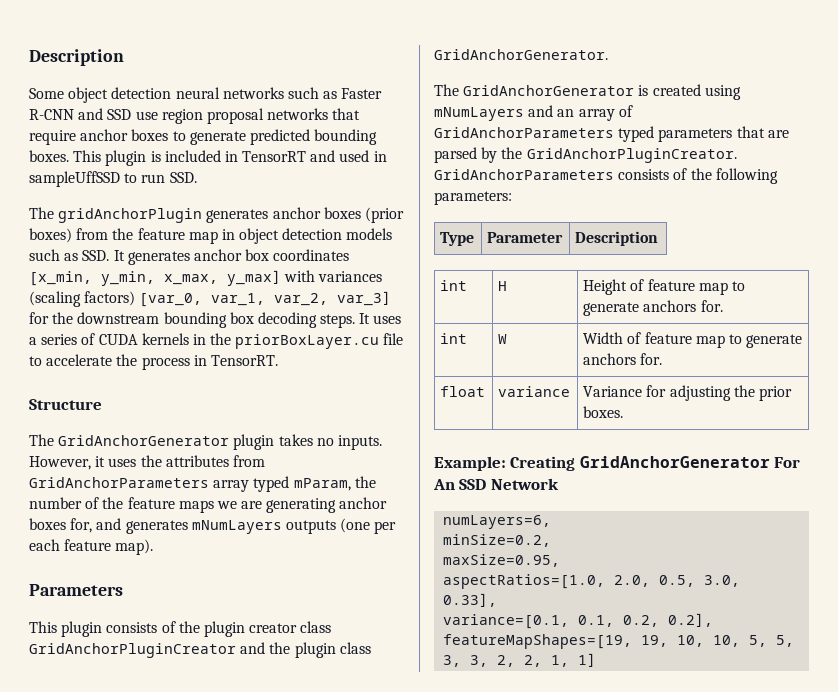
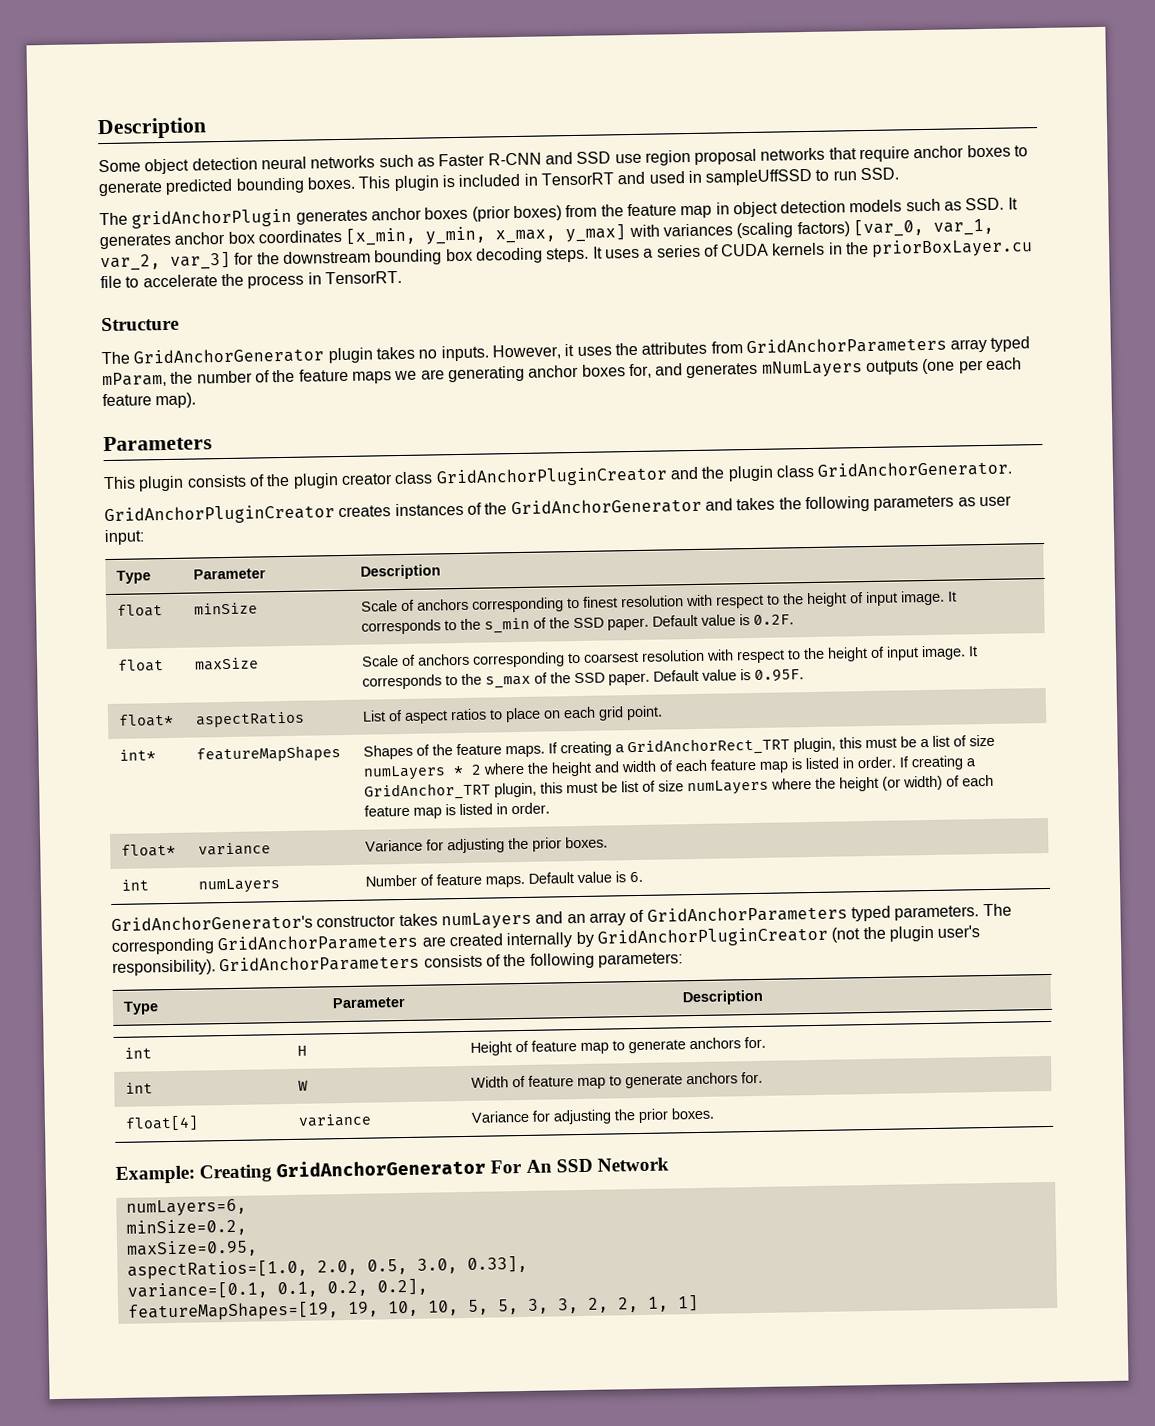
- The GridAnchorGenerator is created using mNumLayers and an array of GridAnchorParameters typed parameters that are parsed by the GridAnchorPluginCreator.
+ GridAnchorPluginCreator creates instances of the GridAnchorGenerator and takes the following parameters as user input:
+ Type | Parameter | Description
+ float | minSize | Scale of anchors corresponding to finest resolution with respect to the height of input image. It corresponds to the s_min of the SSD paper. Default value is 0.2F.
+ float | maxSize | Scale of anchors corresponding to coarsest resolution with respect to the height of input image. It corresponds to the s_max of the SSD paper. Default value is 0.95F.
+ float* | aspectRatios | List of aspect ratios to place on each grid point.
+ int* | featureMapShapes | Shapes of the feature maps. If creating a GridAnchorRect_TRT plugin, this must be a list of size numLayers * 2 where the height and width of each feature map is listed in order. If creating a GridAnchor_TRT plugin, this must be list of size numLayers where the height (or width) of each feature map is listed in order.
+ float* | variance | Variance for adjusting the prior boxes.
+ int | numLayers | Number of feature maps. Default value is 6.
+ GridAnchorGenerator's constructor takes numLayers and an array of GridAnchorParameters typed parameters. The corresponding GridAnchorParameters are created internally by GridAnchorPluginCreator (not the plugin user's responsibility).
- float | variance | Variance for adjusting the prior boxes.
+ float[4] | variance | Variance for adjusting the prior boxes.

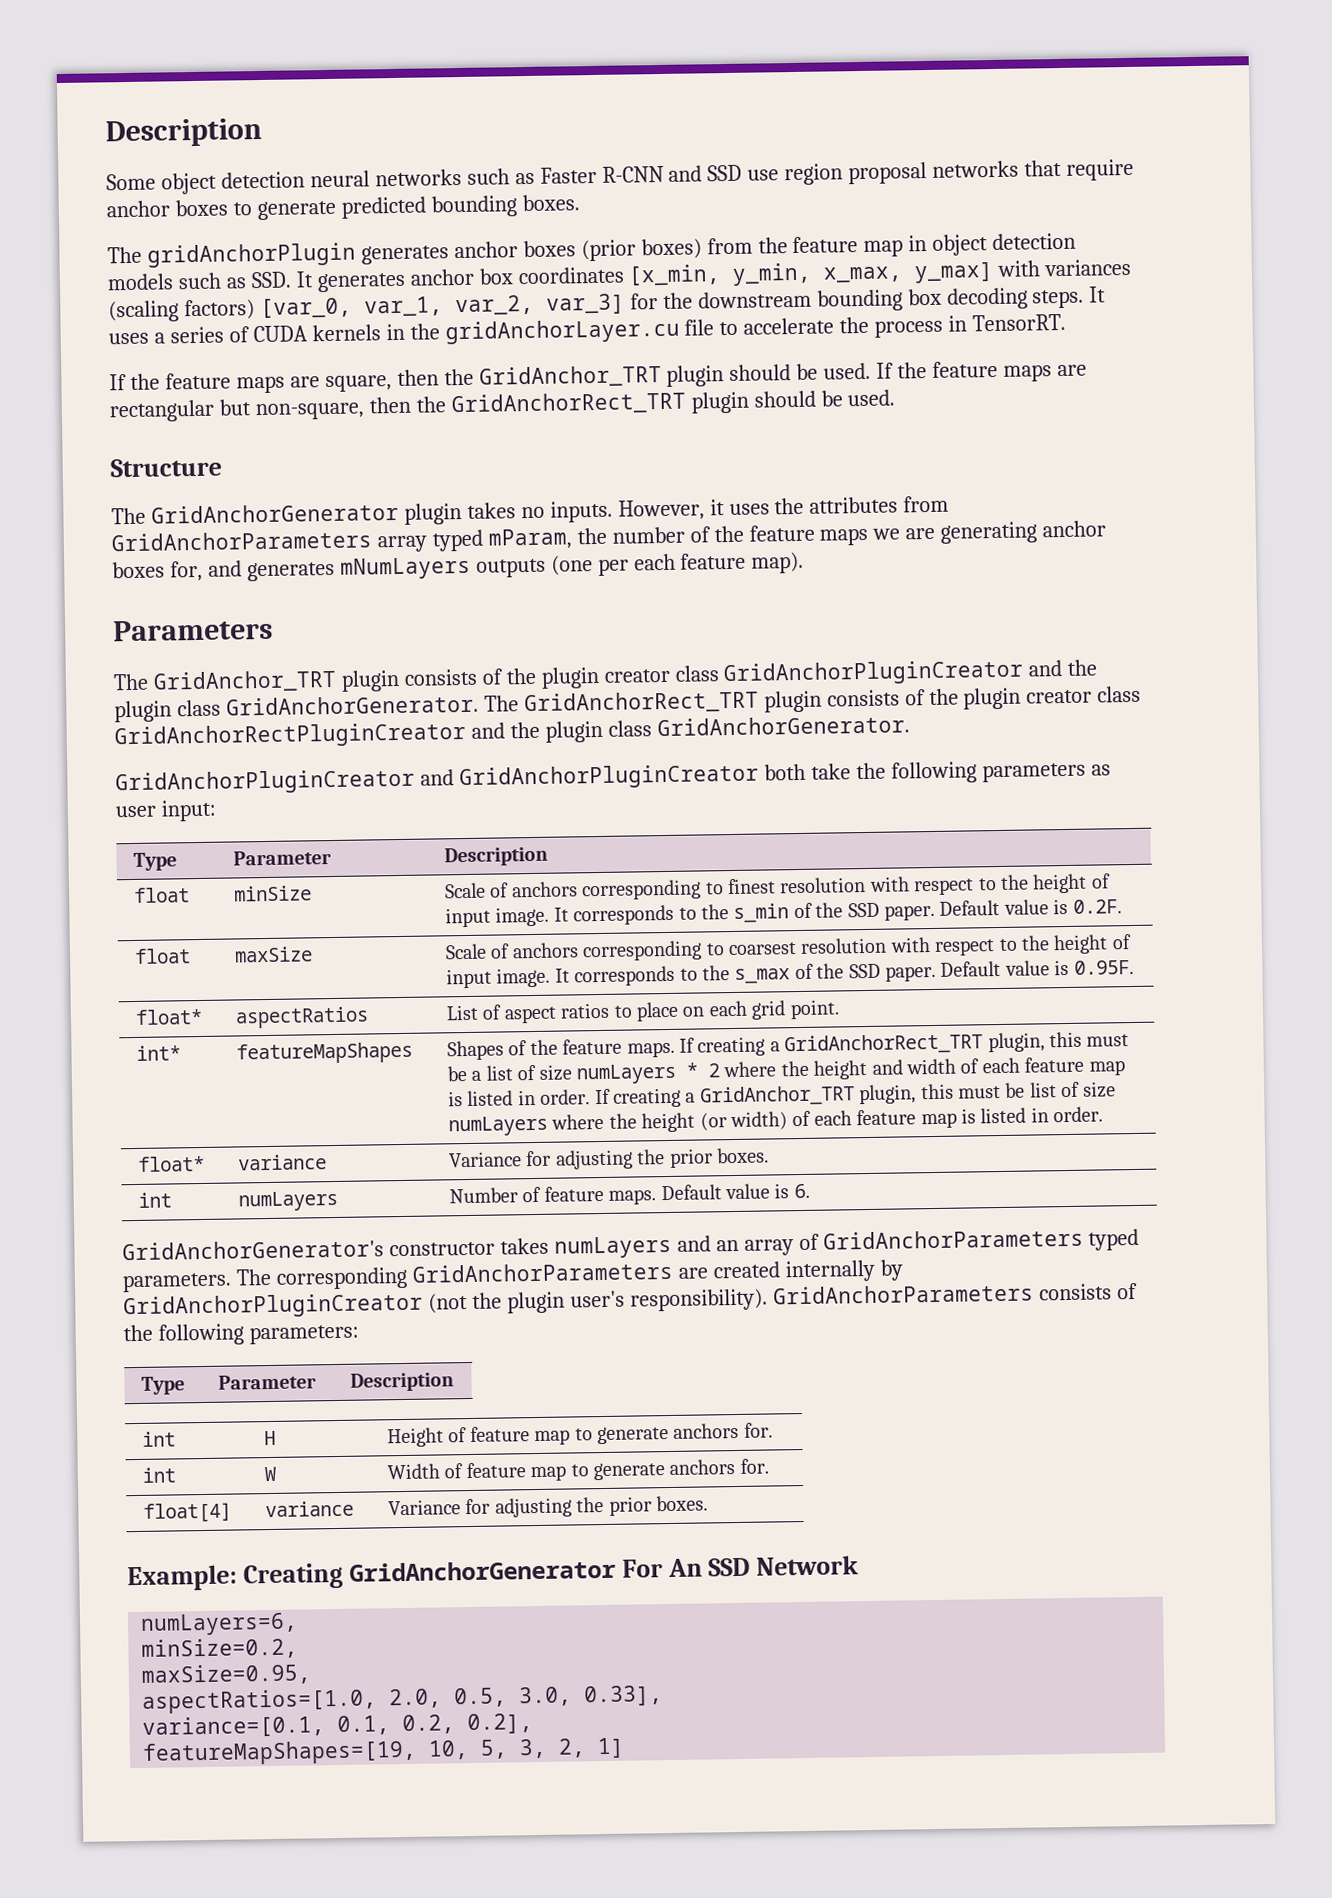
- This plugin is included in TensorRT and used in sampleUffSSD to run SSD.
- It uses a series of CUDA kernels in the priorBoxLayer.cu file to accelerate the process in TensorRT.
+ It uses a series of CUDA kernels in the gridAnchorLayer.cu file to accelerate the process in TensorRT.
+ If the feature maps are square, then the GridAnchor_TRT plugin should be used. If the feature maps are rectangular but non-square, then the GridAnchorRect_TRT plugin should be used.
- This plugin consists of the plugin creator class GridAnchorPluginCreator and the plugin class GridAnchorGenerator.
- GridAnchorPluginCreator creates instances of the GridAnchorGenerator and takes the following parameters as user input:
+ The GridAnchor_TRT plugin consists of the plugin creator class GridAnchorPluginCreator and the plugin class GridAnchorGenerator. The GridAnchorRect_TRT plugin consists of the plugin creator class GridAnchorRectPluginCreator and the plugin class GridAnchorGenerator.
+ GridAnchorPluginCreator and GridAnchorPluginCreator both take the following parameters as user input:
- featureMapShapes=[19, 19, 10, 10, 5, 5, 3, 3, 2, 2, 1, 1]
+ featureMapShapes=[19, 10, 5, 3, 2, 1]

